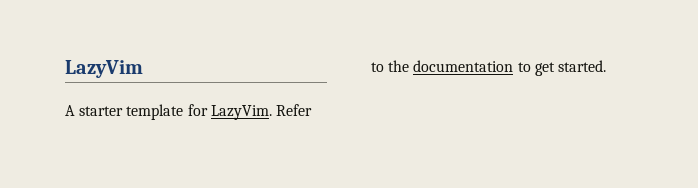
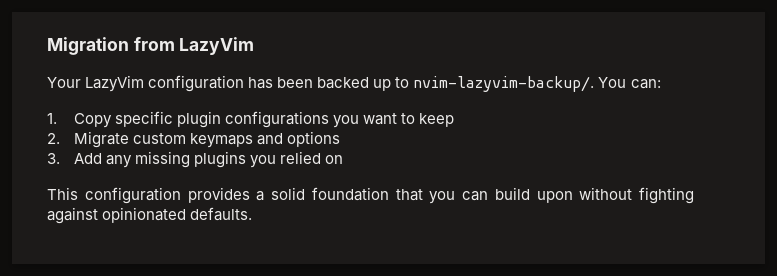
- LazyVim
+ Migration from LazyVim
- A starter template for LazyVim. Refer to the documentation to get started.
+ Your LazyVim configuration has been backed up to nvim-lazyvim-backup/. You can:
+ 1. Copy specific plugin configurations you want to keep
+ 2. Migrate custom keymaps and options
+ 3. Add any missing plugins you relied on
+ This configuration provides a solid foundation that you can build upon without fighting against opinionated defaults.

